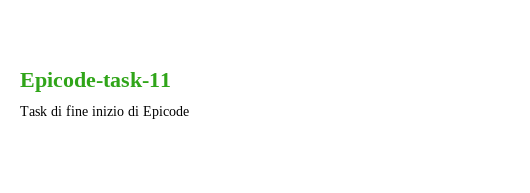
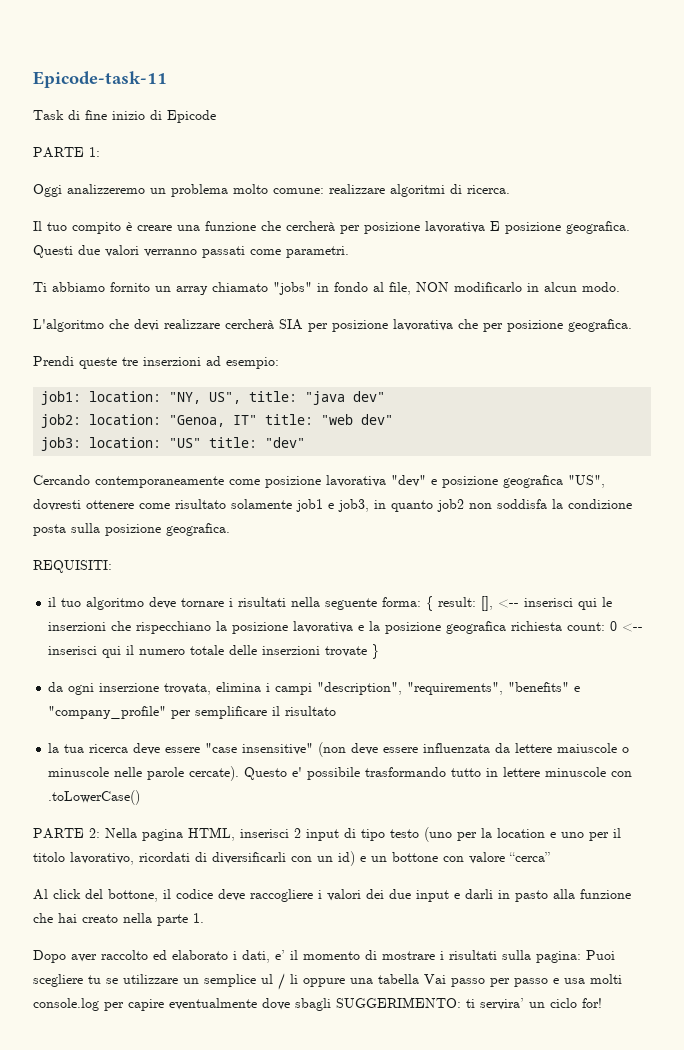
+ PARTE 1:
+ Oggi analizzeremo un problema molto comune: realizzare algoritmi di ricerca.
+ Il tuo compito è creare una funzione che cercherà per posizione lavorativa E posizione geografica. Questi due valori verranno passati come parametri.
+ Ti abbiamo fornito un array chiamato "jobs" in fondo al file, NON modificarlo in alcun modo.
+ L'algoritmo che devi realizzare cercherà SIA per posizione lavorativa che per posizione geografica.
+ Prendi queste tre inserzioni ad esempio:
+ job1: location: "NY, US", title: "java dev"
+ job2: location: "Genoa, IT" title: "web dev"
+ job3: location: "US" title: "dev"
+ Cercando contemporaneamente come posizione lavorativa "dev" e posizione geografica "US", dovresti ottenere come risultato solamente job1 e job3, in quanto job2 non soddisfa la condizione posta sulla posizione geografica.
+ REQUISITI:
+ il tuo algoritmo deve tornare i risultati nella seguente forma: { result: [], <-- inserisci qui le inserzioni che rispecchiano la posizione lavorativa e la posizione geografica richiesta count: 0 <-- inserisci qui il numero totale delle inserzioni trovate }
+ da ogni inserzione trovata, elimina i campi "description", "requirements", "benefits" e "company_profile" per semplificare il risultato
+ la tua ricerca deve essere "case insensitive" (non deve essere influenzata da lettere maiuscole o minuscole nelle parole cercate). Questo e' possibile trasformando tutto in lettere minuscole con .toLowerCase()
+ PARTE 2: Nella pagina HTML, inserisci 2 input di tipo testo (uno per la location e uno per il titolo lavorativo, ricordati di diversificarli con un id) e un bottone con valore “cerca”
+ Al click del bottone, il codice deve raccogliere i valori dei due input e darli in pasto alla funzione che hai creato nella parte 1.
+ Dopo aver raccolto ed elaborato i dati, e’ il momento di mostrare i risultati sulla pagina: Puoi scegliere tu se utilizzare un semplice ul / li oppure una tabella Vai passo per passo e usa molti console.log per capire eventualmente dove sbagli SUGGERIMENTO: ti servira’ un ciclo for!

